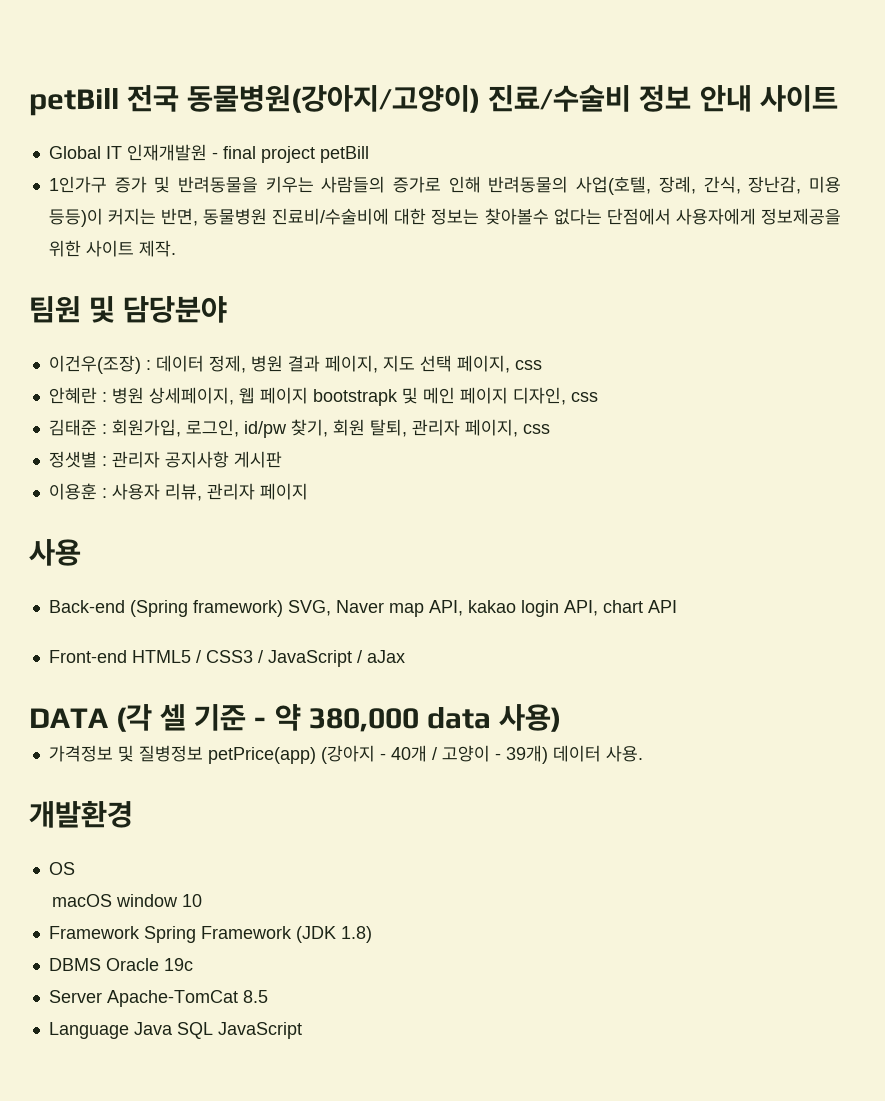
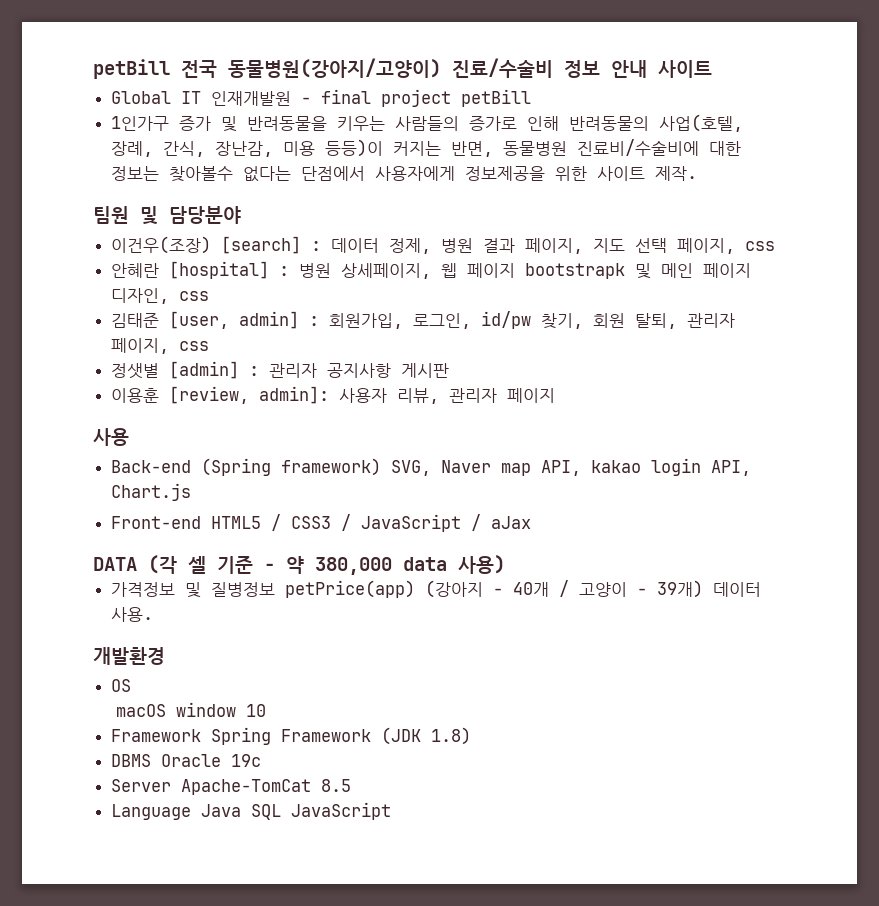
- 이건우(조장) : 데이터 정제, 병원 결과 페이지, 지도 선택 페이지, css
+ 이건우(조장) [search] : 데이터 정제, 병원 결과 페이지, 지도 선택 페이지, css
- 안혜란 : 병원 상세페이지, 웹 페이지 bootstrapk 및 메인 페이지 디자인, css
+ 안혜란 [hospital] : 병원 상세페이지, 웹 페이지 bootstrapk 및 메인 페이지 디자인, css
- 김태준 : 회원가입, 로그인, id/pw 찾기, 회원 탈퇴, 관리자 페이지, css
+ 김태준 [user, admin] : 회원가입, 로그인, id/pw 찾기, 회원 탈퇴, 관리자 페이지, css
- 정샛별 : 관리자 공지사항 게시판
+ 정샛별 [admin] : 관리자 공지사항 게시판
- 이용훈 : 사용자 리뷰, 관리자 페이지
+ 이용훈 [review, admin]: 사용자 리뷰, 관리자 페이지
- Back-end (Spring framework) SVG, Naver map API, kakao login API, chart API
+ Back-end (Spring framework) SVG, Naver map API, kakao login API, Chart.js

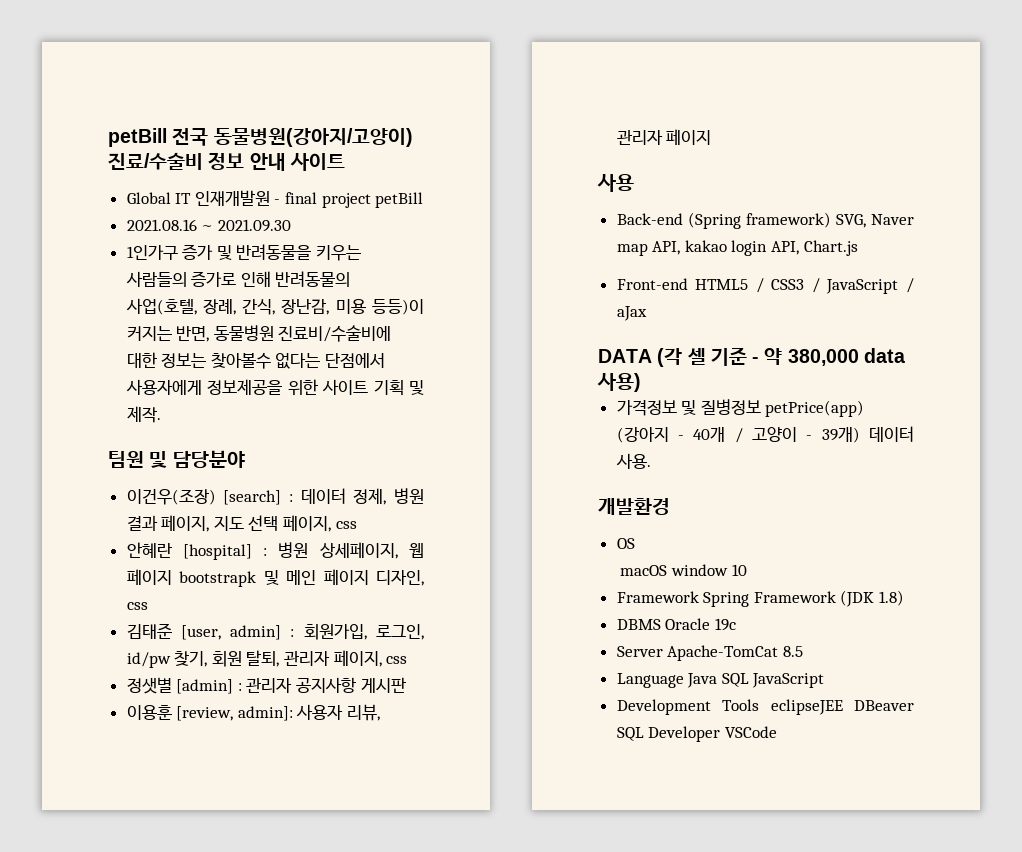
+ 2021.08.16 ~ 2021.09.30
- 1인가구 증가 및 반려동물을 키우는 사람들의 증가로 인해 반려동물의 사업(호텔, 장례, 간식, 장난감, 미용 등등)이 커지는 반면, 동물병원 진료비/수술비에 대한 정보는 찾아볼수 없다는 단점에서 사용자에게 정보제공을 위한 사이트 제작.
+ 1인가구 증가 및 반려동물을 키우는 사람들의 증가로 인해 반려동물의 사업(호텔, 장례, 간식, 장난감, 미용 등등)이 커지는 반면, 동물병원 진료비/수술비에 대한 정보는 찾아볼수 없다는 단점에서 사용자에게 정보제공을 위한 사이트 기획 및 제작.
+ Development Tools eclipseJEE DBeaver SQL Developer VSCode

